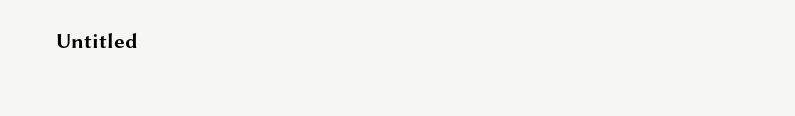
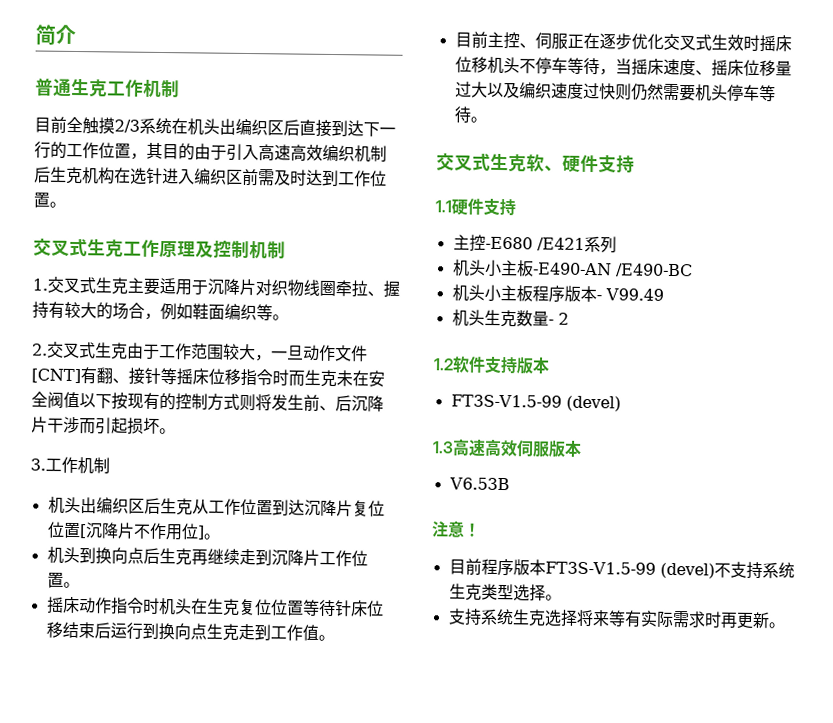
- Untitled
+ 简介
+ 普通生克工作机制
+ 目前全触摸2/3系统在机头出编织区后直接到达下一行的工作位置，其目的由于引入高速高效编织机制后生克机构在选针进入编织区前需及时达到工作位置。
+ 交叉式生克工作原理及控制机制
+ 1.交叉式生克主要适用于沉降片对织物线圈牵拉、握持有较大的场合，例如鞋面编织等。
+ 2.交叉式生克由于工作范围较大，一旦动作文件[CNT]有翻、接针等摇床位移指令时而生克未在安全阀值以下按现有的控制方式则将发生前、后沉降片干涉而引起损坏。
+ 3.工作机制
+ 机头出编织区后生克从工作位置到达沉降片复位位置[沉降片不作用位]。
+ 机头到换向点后生克再继续走到沉降片工作位置。
+ 摇床动作指令时机头在生克复位位置等待针床位移结束后运行到换向点生克走到工作值。
+ 目前主控、伺服正在逐步优化交叉式生效时摇床位移机头不停车等待，当摇床速度、摇床位移量过大以及编织速度过快则仍然需要机头停车等待。
+ 交叉式生克软、硬件支持
+ 1.1硬件支持
+ 主控-E680 /E421系列
+ 机头小主板-E490-AN /E490-BC
+ 机头小主板程序版本- V99.49
+ 机头生克数量- 2
+ 1.2软件支持版本
+ FT3S-V1.5-99 (devel)
+ 1.3高速高效伺服版本
+ V6.53B
+ 注意！
+ 目前程序版本FT3S-V1.5-99 (devel)不支持系统生克类型选择。
+ 支持系统生克选择将来等有实际需求时再更新。

